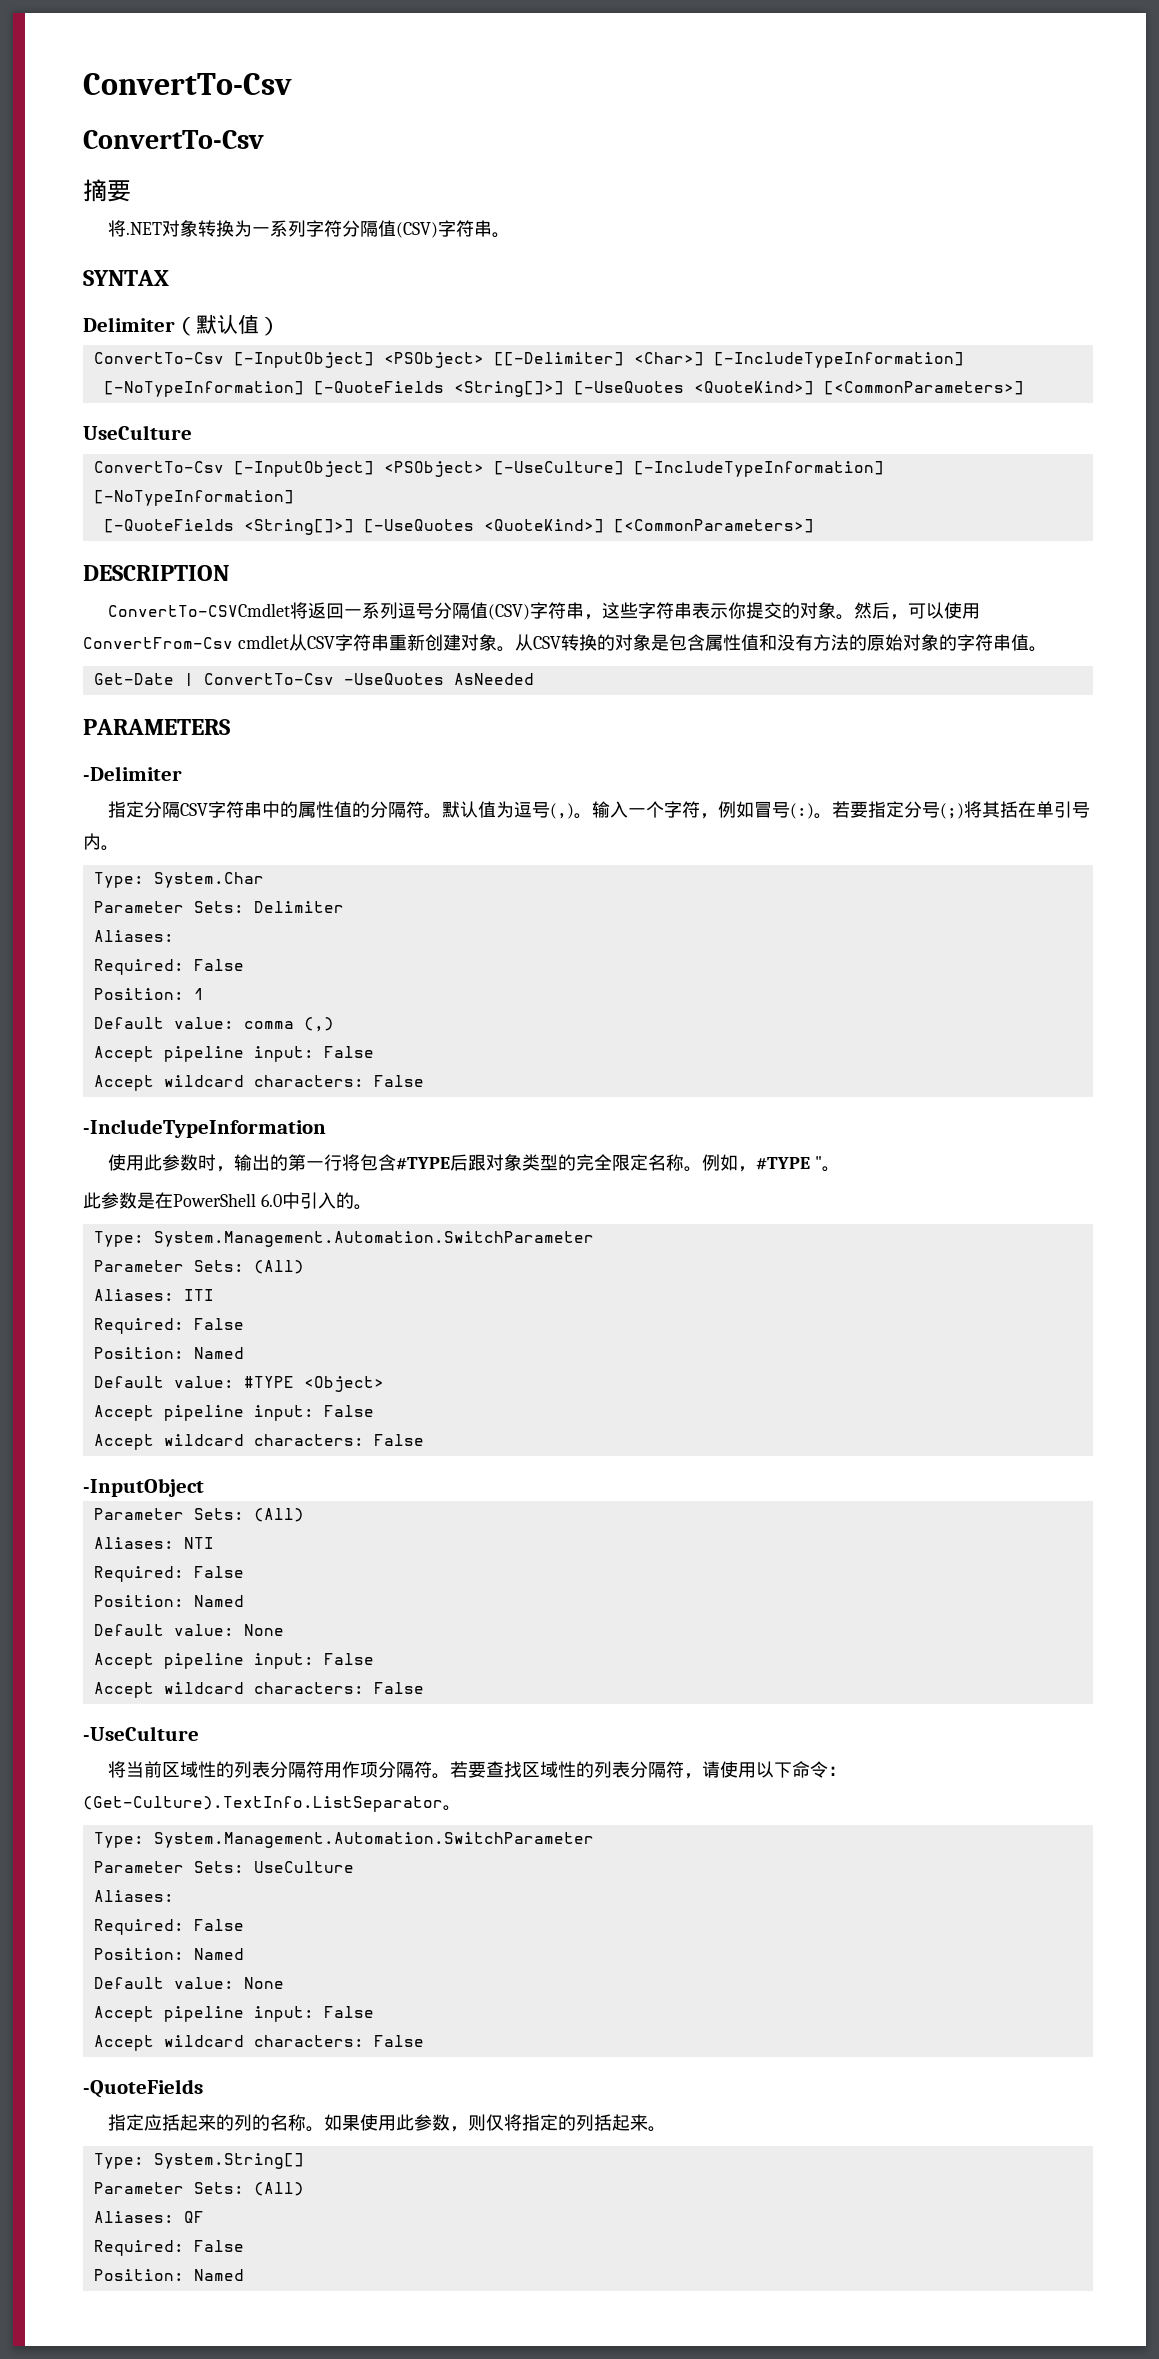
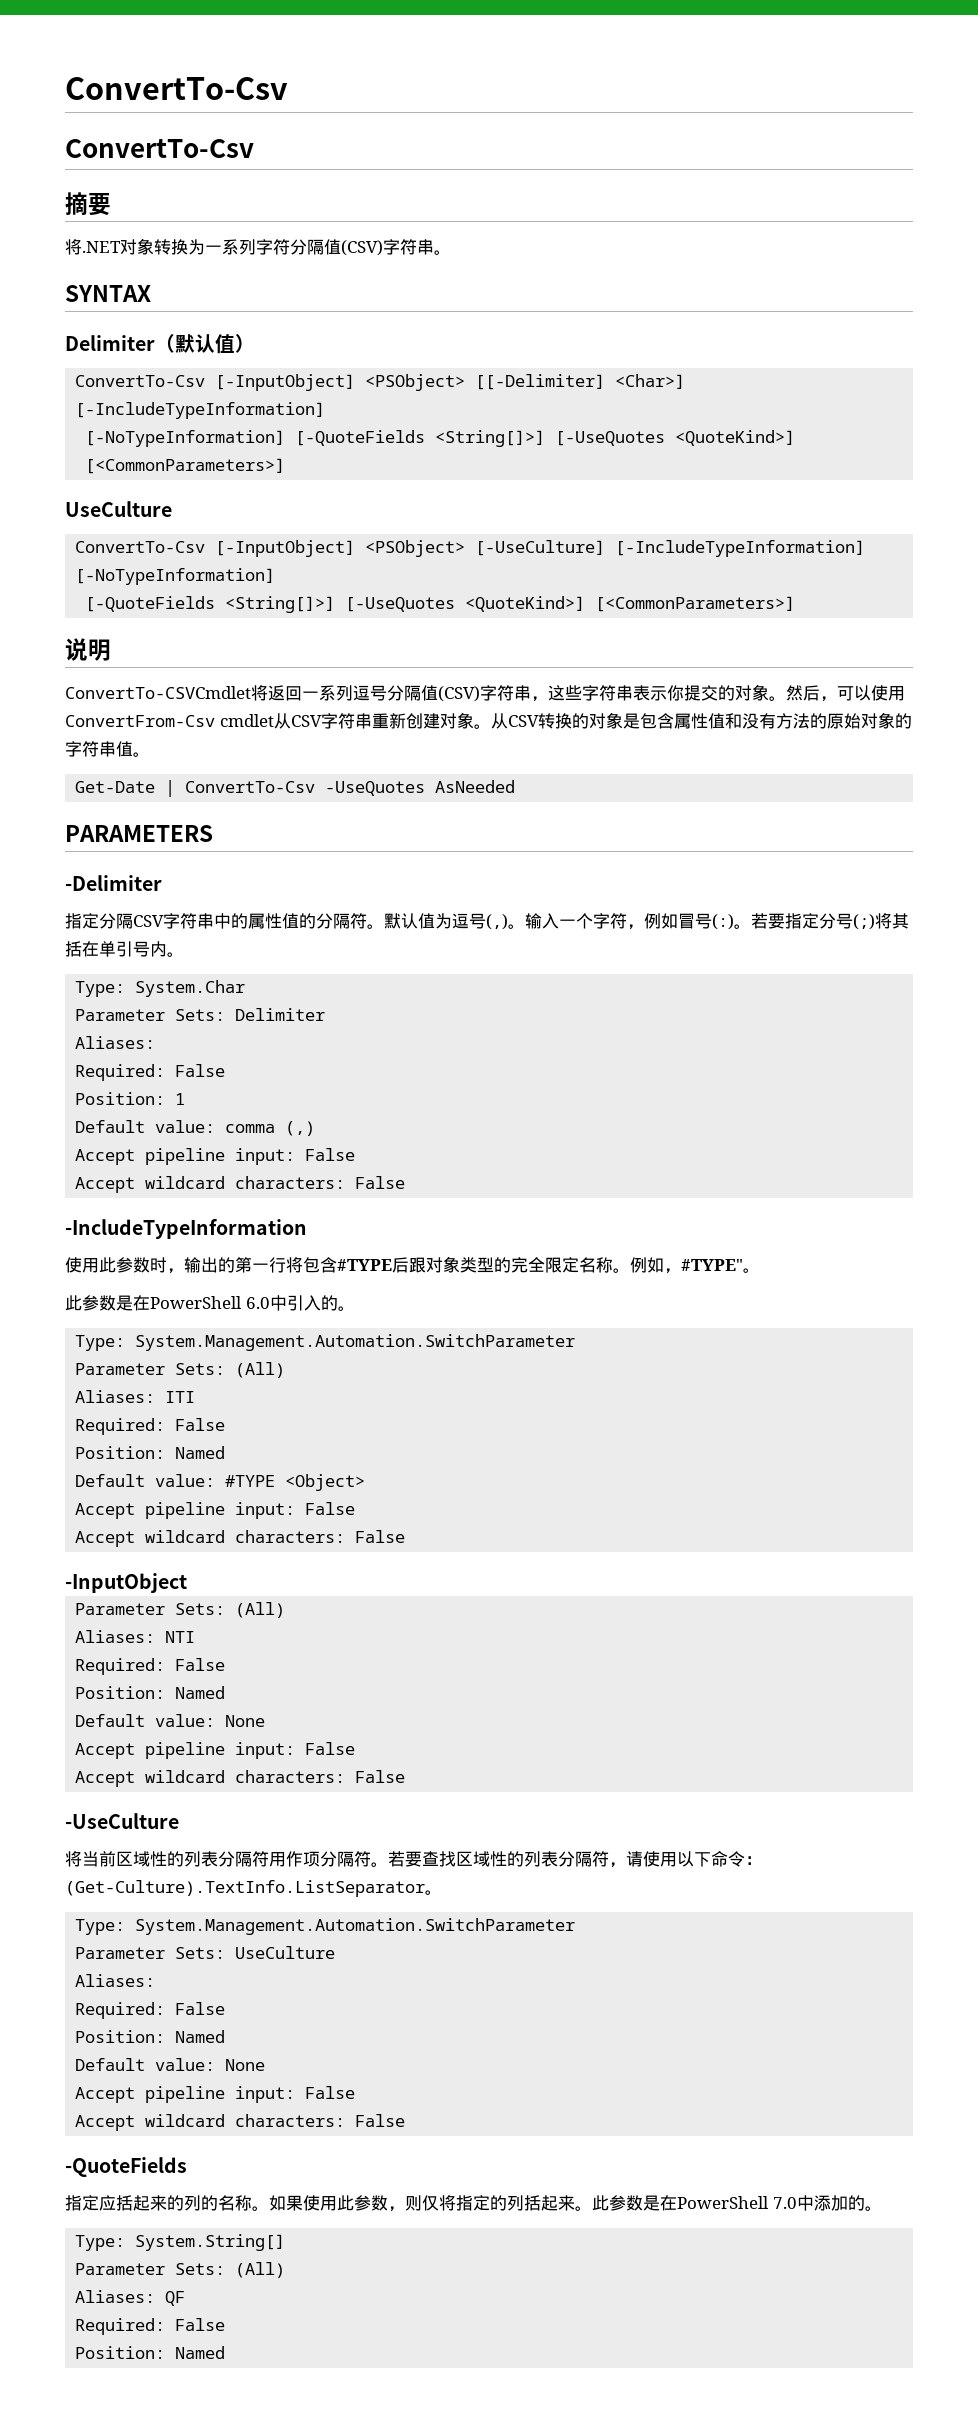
- DESCRIPTION
+ 说明
- 例如，#TYPE "。
+ 例如，#TYPE"。
+ 此参数是在PowerShell 7.0中添加的。

